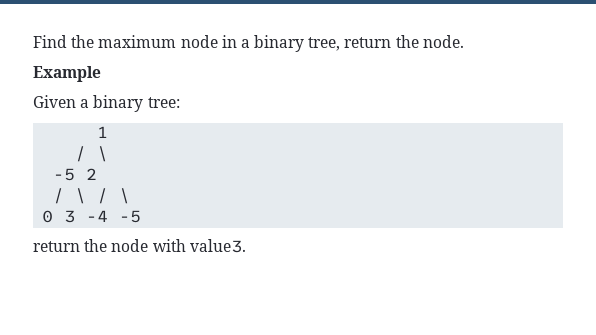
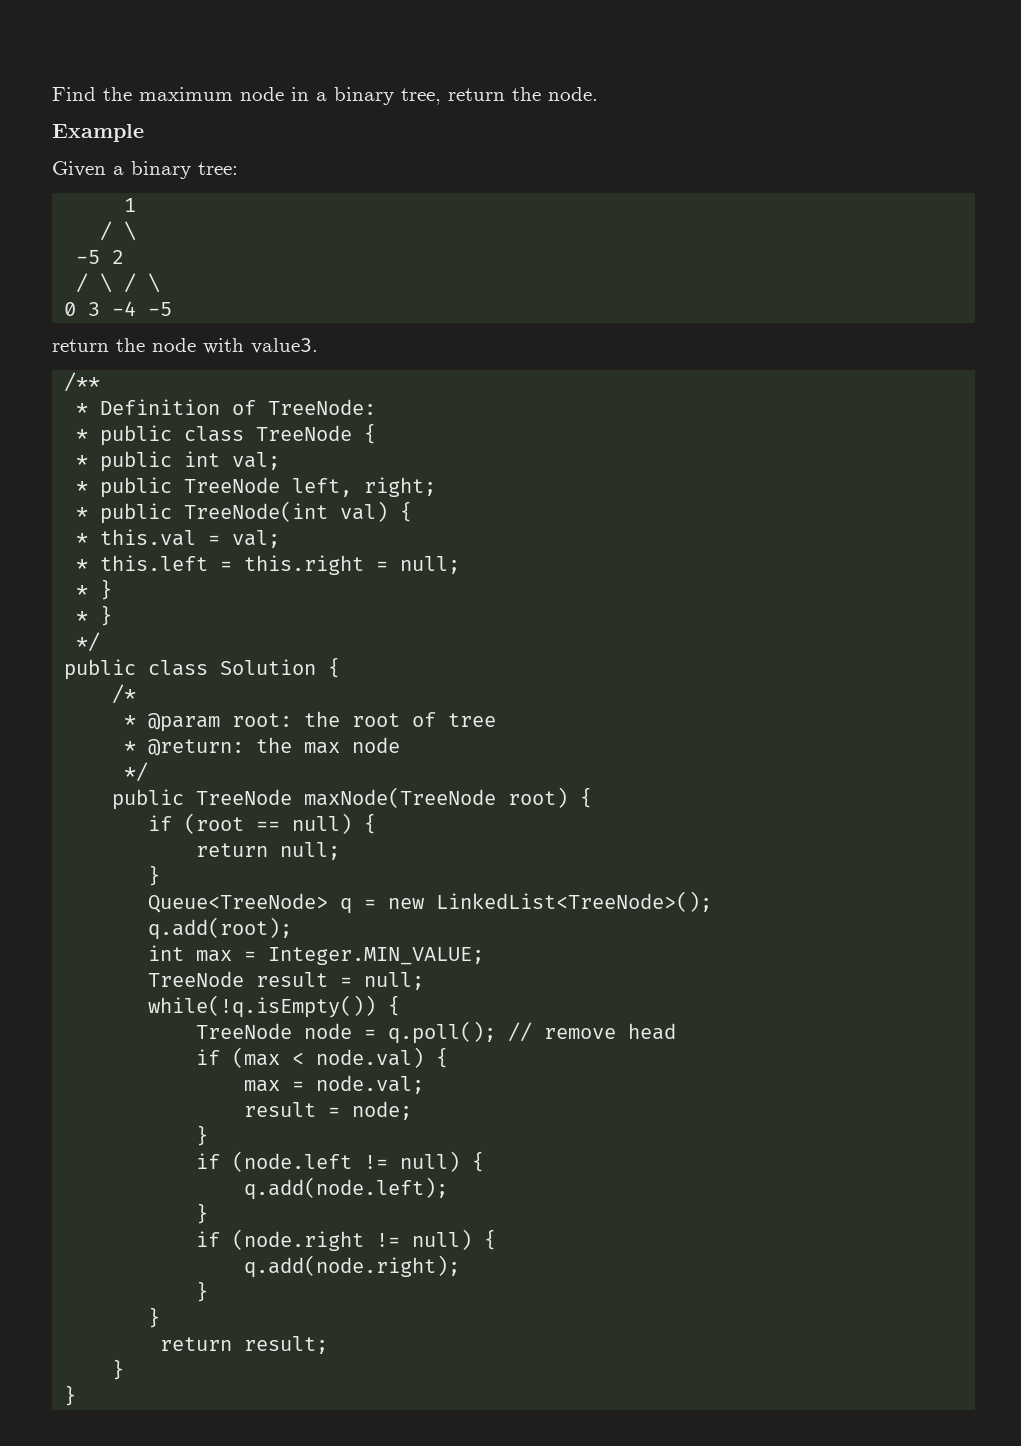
+ /**
+ * Definition of TreeNode:
+ * public class TreeNode {
+ * public int val;
+ * public TreeNode left, right;
+ * public TreeNode(int val) {
+ * this.val = val;
+ * this.left = this.right = null;
+ * }
+ * }
+ */
+ public class Solution {
+ /*
+ * @param root: the root of tree
+ * @return: the max node
+ */
+ public TreeNode maxNode(TreeNode root) {
+ if (root == null) {
+ return null;
+ }
+ Queue<TreeNode> q = new LinkedList<TreeNode>();
+ q.add(root);
+ int max = Integer.MIN_VALUE;
+ TreeNode result = null;
+ while(!q.isEmpty()) {
+ TreeNode node = q.poll(); // remove head
+ if (max < node.val) {
+ max = node.val;
+ result = node;
+ }
+ if (node.left != null) {
+ q.add(node.left);
+ }
+ if (node.right != null) {
+ q.add(node.right);
+ }
+ }
+ return result;
+ }
+ }

